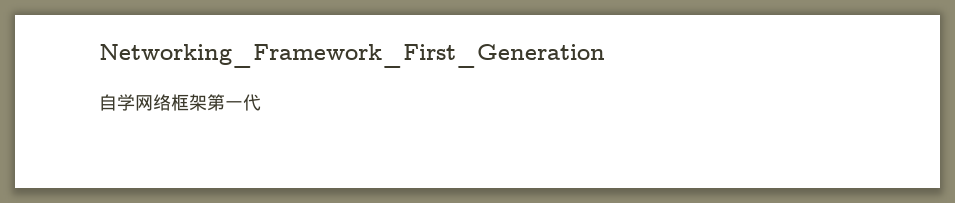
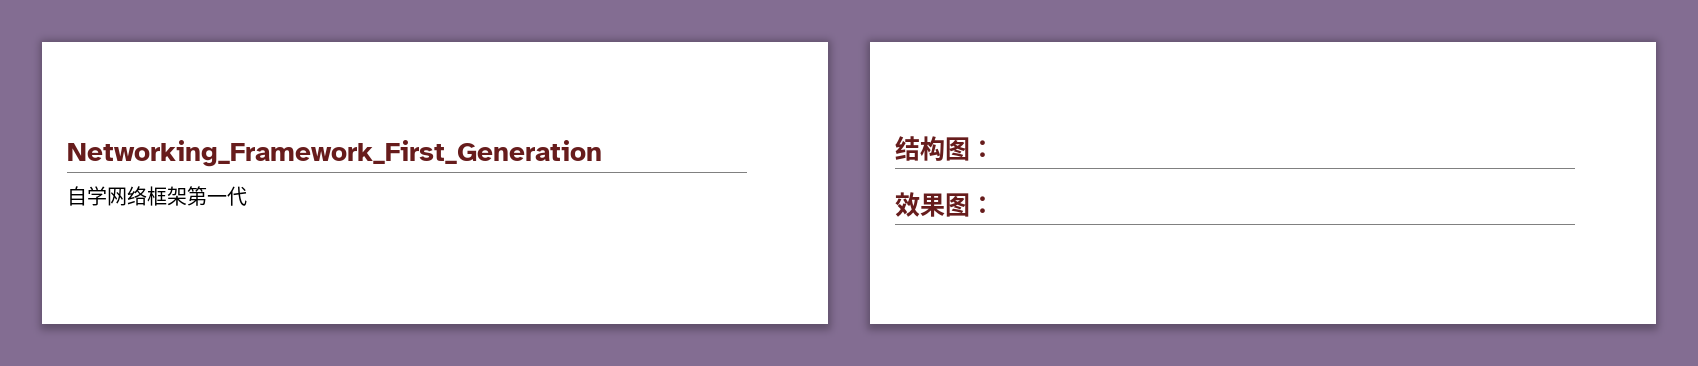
+ 结构图：
+ 效果图：

